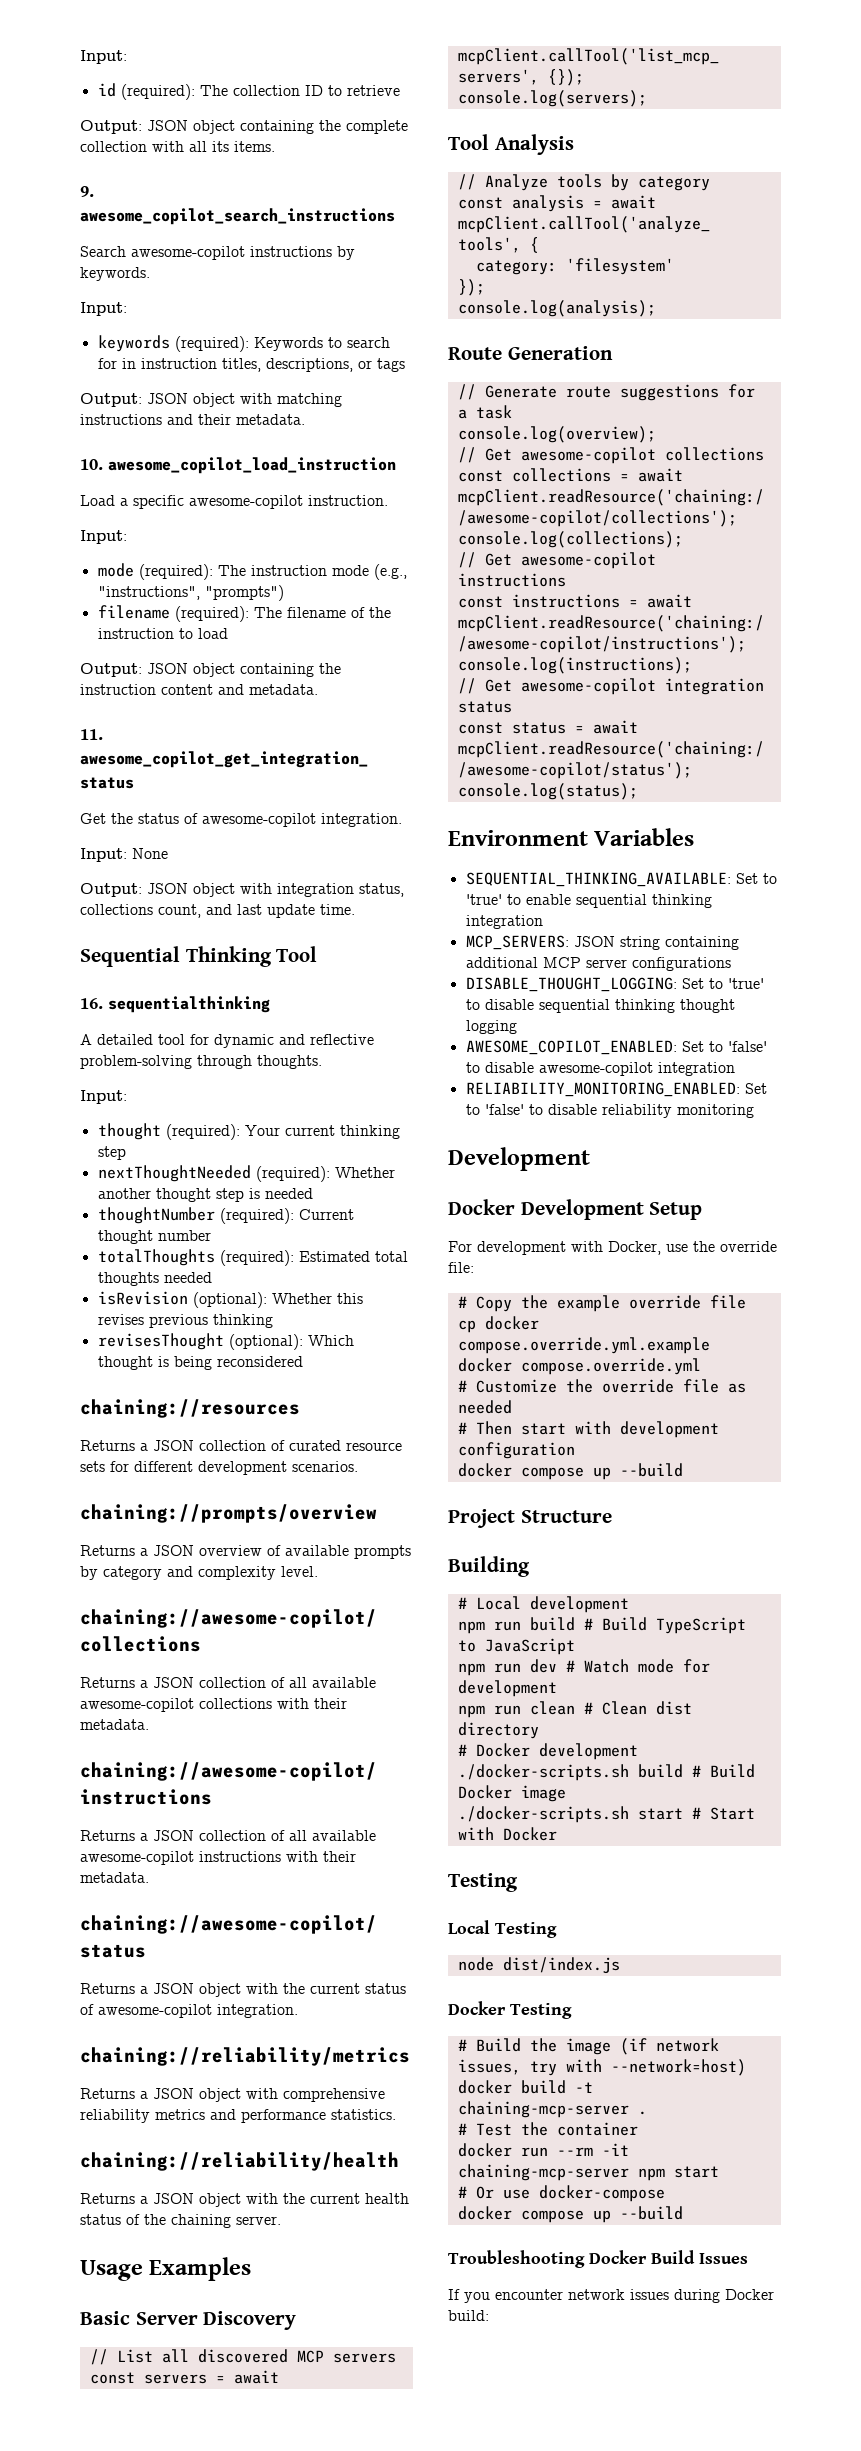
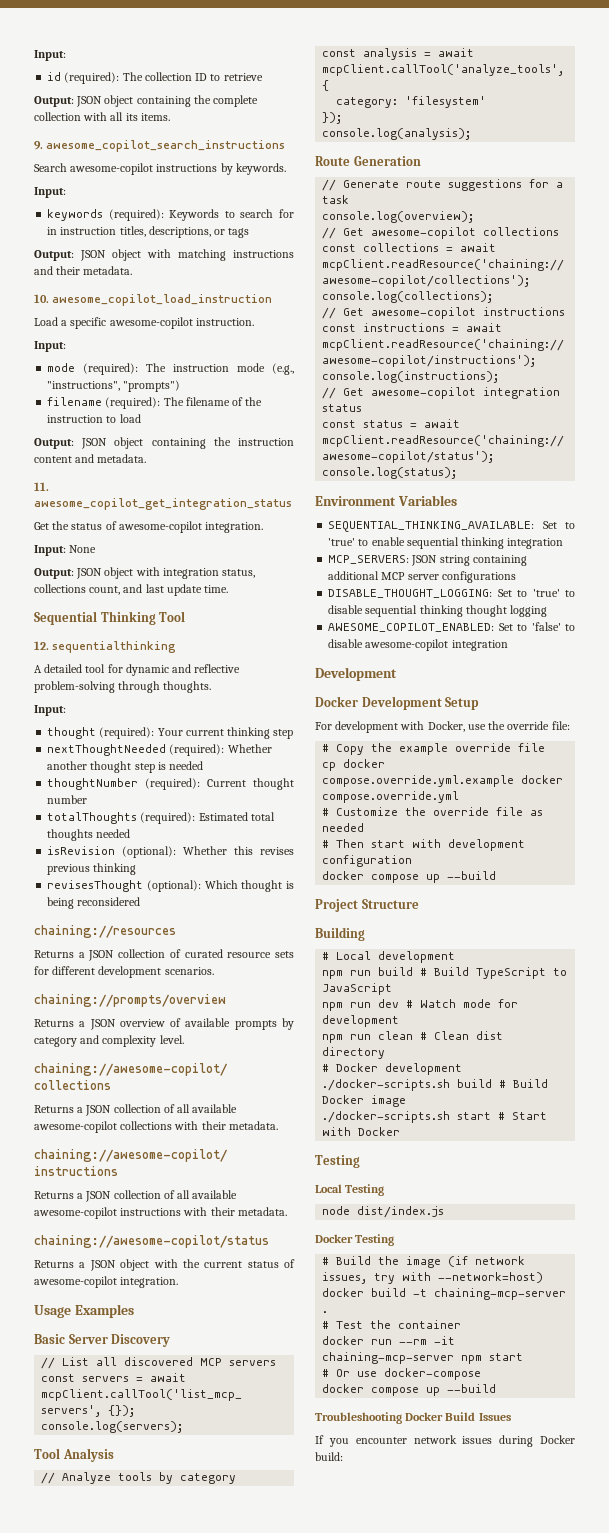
- 16. sequentialthinking
+ 12. sequentialthinking
- chaining://reliability/metrics
- Returns a JSON object with comprehensive reliability metrics and performance statistics.
- chaining://reliability/health
- Returns a JSON object with the current health status of the chaining server.
- RELIABILITY_MONITORING_ENABLED: Set to 'false' to disable reliability monitoring

